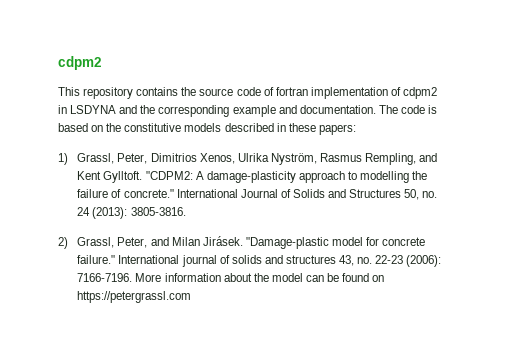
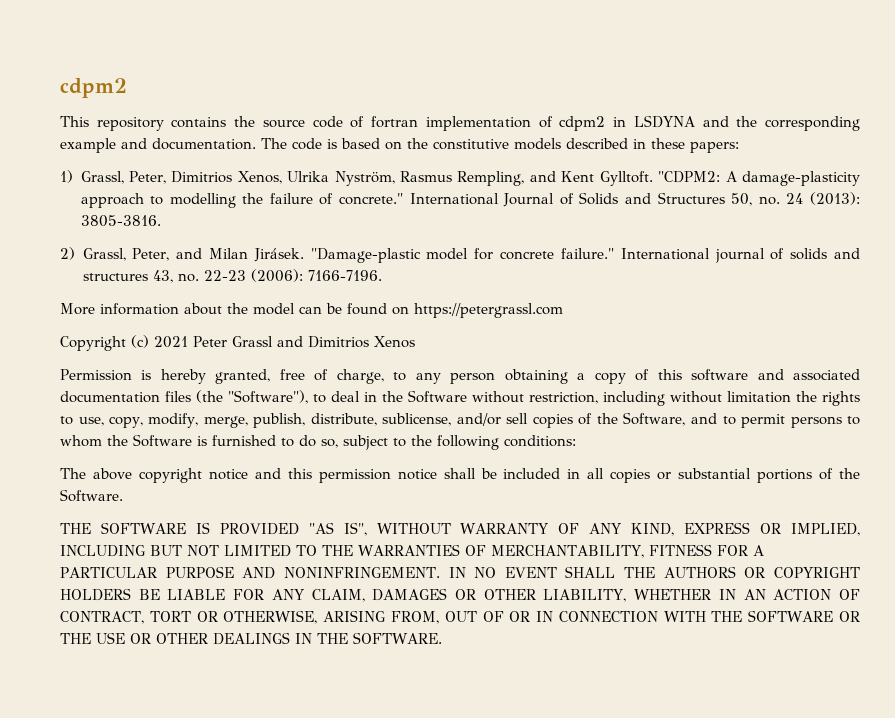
- International journal of solids and structures 43, no. 22-23 (2006): 7166-7196. More information about the model can be found on https://petergrassl.com
+ International journal of solids and structures 43, no. 22-23 (2006): 7166-7196.
+ More information about the model can be found on https://petergrassl.com
+ Copyright (c) 2021 Peter Grassl and Dimitrios Xenos
+ Permission is hereby granted, free of charge, to any person obtaining a copy of this software and associated documentation files (the "Software"), to deal in the Software without restriction, including without limitation the rights to use, copy, modify, merge, publish, distribute, sublicense, and/or sell copies of the Software, and to permit persons to whom the Software is furnished to do so, subject to the following conditions:
+ The above copyright notice and this permission notice shall be included in all copies or substantial portions of the Software.
+ THE SOFTWARE IS PROVIDED "AS IS", WITHOUT WARRANTY OF ANY KIND, EXPRESS OR IMPLIED, INCLUDING BUT NOT LIMITED TO THE WARRANTIES OF MERCHANTABILITY, FITNESS FOR A PARTICULAR PURPOSE AND NONINFRINGEMENT. IN NO EVENT SHALL THE AUTHORS OR COPYRIGHT HOLDERS BE LIABLE FOR ANY CLAIM, DAMAGES OR OTHER LIABILITY, WHETHER IN AN ACTION OF CONTRACT, TORT OR OTHERWISE, ARISING FROM, OUT OF OR IN CONNECTION WITH THE SOFTWARE OR THE USE OR OTHER DEALINGS IN THE SOFTWARE.

